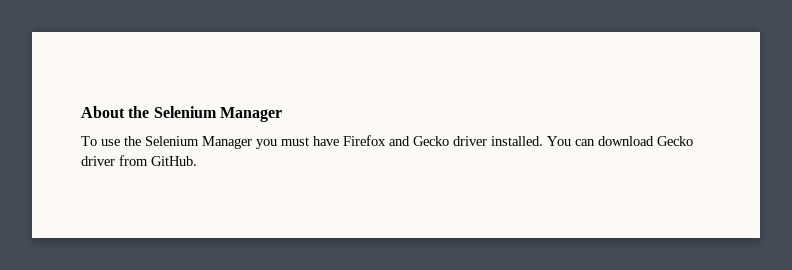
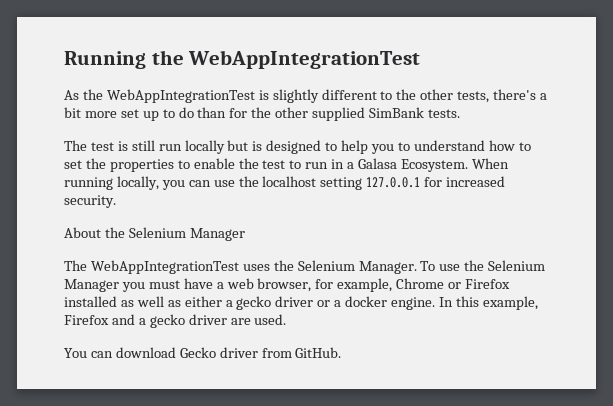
+ Running the WebAppIntegrationTest
+ As the WebAppIntegrationTest is slightly different to the other tests, there's a bit more set up to do than for the other supplied SimBank tests.
+ The test is still run locally but is designed to help you to understand how to set the properties to enable the test to run in a Galasa Ecosystem. When running locally, you can use the localhost setting 127.0.0.1 for increased security.
  About the Selenium Manager
- To use the Selenium Manager you must have Firefox and Gecko driver installed. You can download Gecko driver from GitHub.
+ The WebAppIntegrationTest uses the Selenium Manager. To use the Selenium Manager you must have a web browser, for example, Chrome or Firefox installed as well as either a gecko driver or a docker engine. In this example, Firefox and a gecko driver are used.
+ You can download Gecko driver from GitHub.

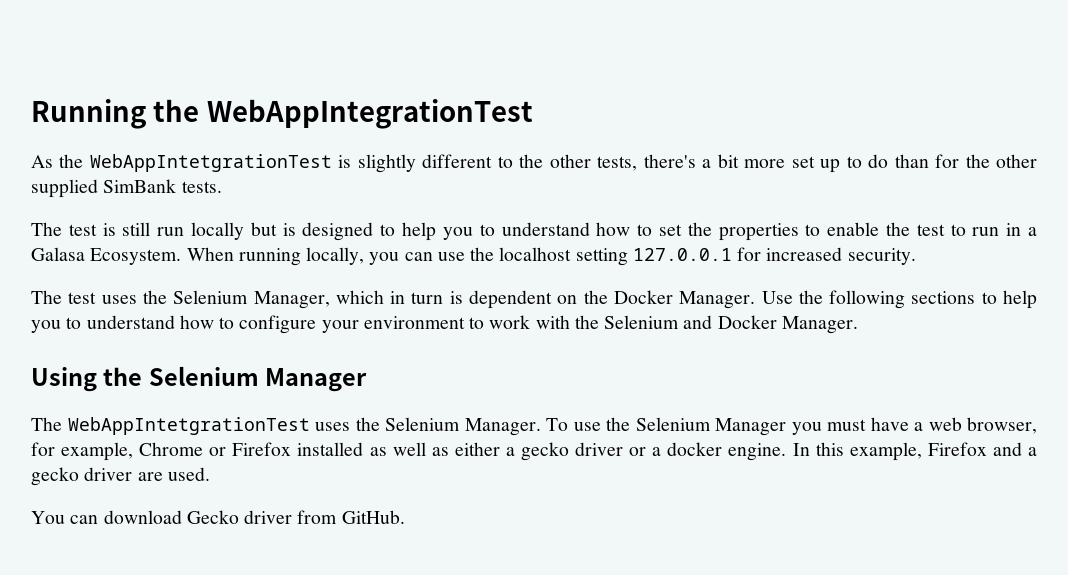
- As the WebAppIntegrationTest is slightly different to the other tests, there's a bit more set up to do than for the other supplied SimBank tests.
+ As the WebAppIntetgrationTest is slightly different to the other tests, there's a bit more set up to do than for the other supplied SimBank tests.
- About the Selenium Manager
+ The test uses the Selenium Manager, which in turn is dependent on the Docker Manager. Use the following sections to help you to understand how to configure your environment to work with the Selenium and Docker Manager.
+ Using the Selenium Manager
- The WebAppIntegrationTest uses the Selenium Manager.
+ The WebAppIntetgrationTest uses the Selenium Manager.

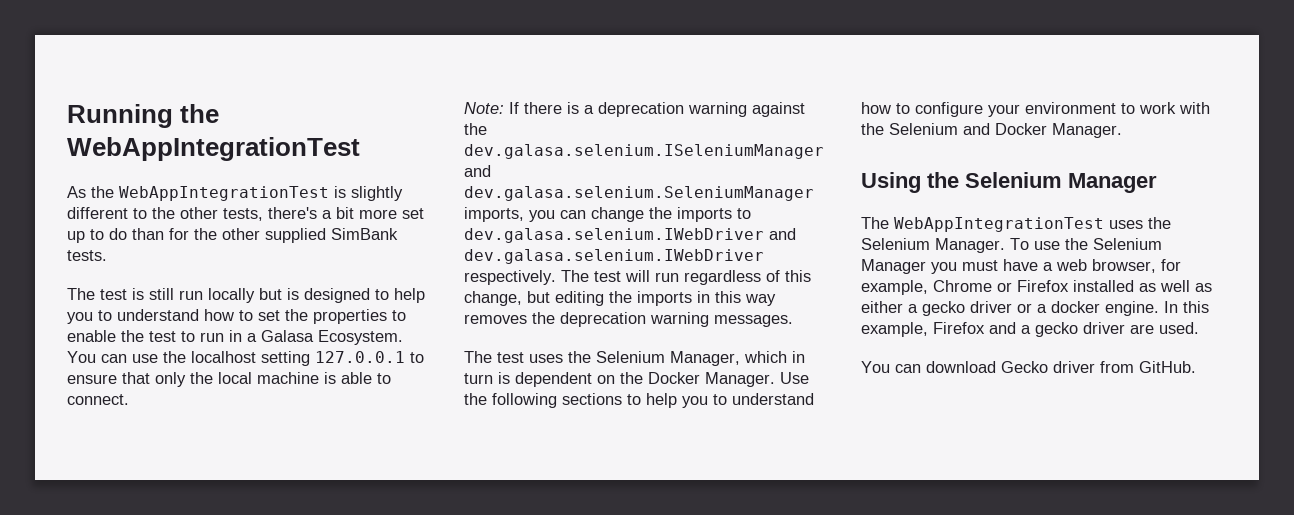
- As the WebAppIntetgrationTest is slightly different to the other tests, there's a bit more set up to do than for the other supplied SimBank tests.
+ As the WebAppIntegrationTest is slightly different to the other tests, there's a bit more set up to do than for the other supplied SimBank tests.
- When running locally, you can use the localhost setting 127.0.0.1 for increased security.
+ You can use the localhost setting 127.0.0.1 to ensure that only the local machine is able to connect.
+ Note: If there is a deprecation warning against the dev.galasa.selenium.ISeleniumManager and dev.galasa.selenium.SeleniumManager imports, you can change the imports to dev.galasa.selenium.IWebDriver and dev.galasa.selenium.IWebDriver respectively. The test will run regardless of this change, but editing the imports in this way removes the deprecation warning messages.
- The WebAppIntetgrationTest uses the Selenium Manager.
+ The WebAppIntegrationTest uses the Selenium Manager.

